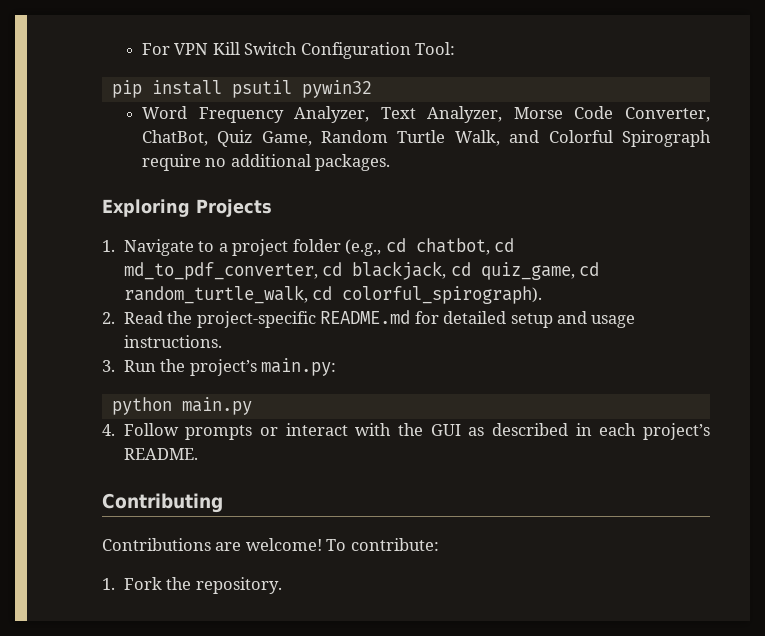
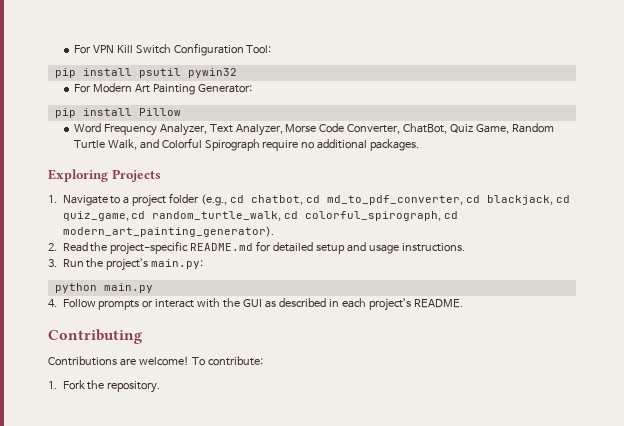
+ For Modern Art Painting Generator:
+ pip install Pillow
- 1. Navigate to a project folder (e.g., cd chatbot, cd md_to_pdf_converter, cd blackjack, cd quiz_game, cd random_turtle_walk, cd colorful_spirograph).
+ 1. Navigate to a project folder (e.g., cd chatbot, cd md_to_pdf_converter, cd blackjack, cd quiz_game, cd random_turtle_walk, cd colorful_spirograph, cd modern_art_painting_generator).

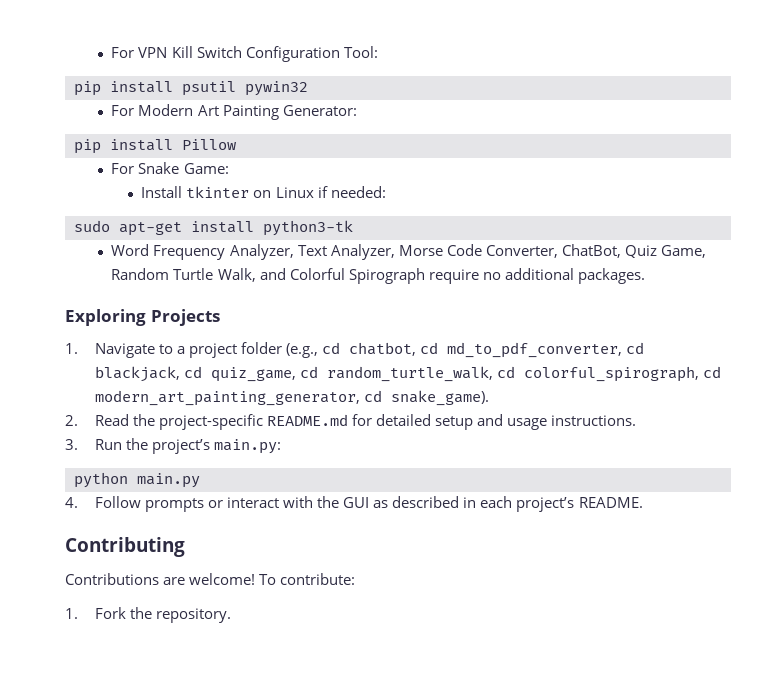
+ For Snake Game:
+ Install tkinter on Linux if needed:
+ sudo apt-get install python3-tk
- 1. Navigate to a project folder (e.g., cd chatbot, cd md_to_pdf_converter, cd blackjack, cd quiz_game, cd random_turtle_walk, cd colorful_spirograph, cd modern_art_painting_generator).
+ 1. Navigate to a project folder (e.g., cd chatbot, cd md_to_pdf_converter, cd blackjack, cd quiz_game, cd random_turtle_walk, cd colorful_spirograph, cd modern_art_painting_generator, cd snake_game).

